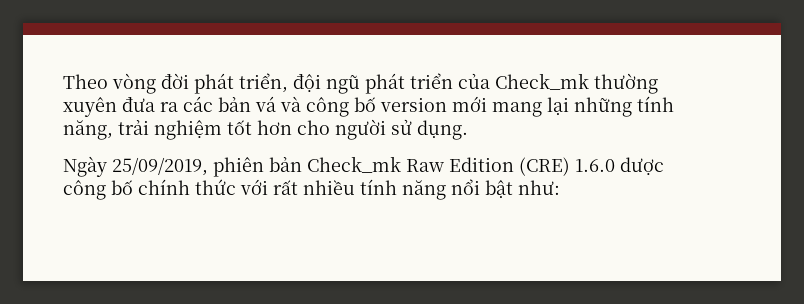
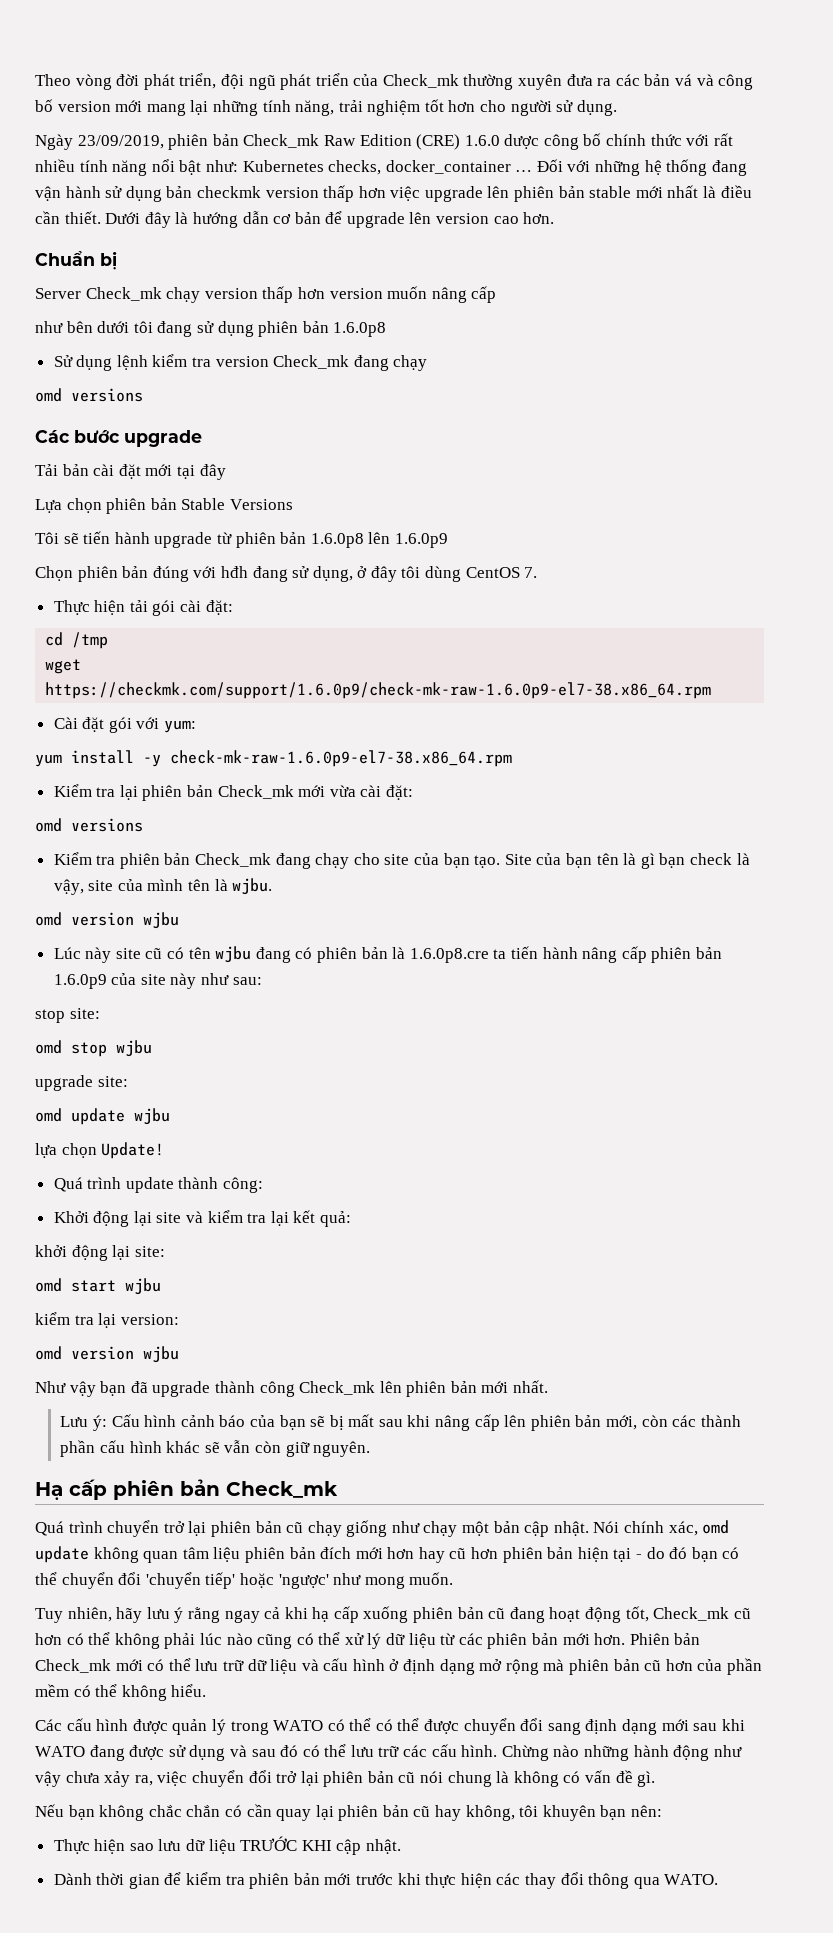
- Ngày 25/09/2019, phiên bản Check_mk Raw Edition (CRE) 1.6.0 dược công bố chính thức với rất nhiều tính năng nổi bật như:
+ Ngày 23/09/2019, phiên bản Check_mk Raw Edition (CRE) 1.6.0 dược công bố chính thức với rất nhiều tính năng nổi bật như: Kubernetes checks, docker_container … Đối với những hệ thống đang vận hành sử dụng bản checkmk version thấp hơn việc upgrade lên phiên bản stable mới nhất là điều cần thiết. Dưới đây là hướng dẫn cơ bản để upgrade lên version cao hơn.
+ Chuẩn bị
+ Server Check_mk chạy version thấp hơn version muốn nâng cấp
+ như bên dưới tôi đang sử dụng phiên bản 1.6.0p8
+ Sử dụng lệnh kiểm tra version Check_mk đang chạy
+ omd versions
+ Các bước upgrade
+ Tải bản cài đặt mới tại đây
+ Lựa chọn phiên bản Stable Versions
+ Tôi sẽ tiến hành upgrade từ phiên bản 1.6.0p8 lên 1.6.0p9
+ Chọn phiên bản đúng với hđh đang sử dụng, ở đây tôi dùng CentOS 7.
+ Thực hiện tải gói cài đặt:
+ cd /tmp
+ wget https://checkmk.com/support/1.6.0p9/check-mk-raw-1.6.0p9-el7-38.x86_64.rpm
+ Cài đặt gói với yum:
+ yum install -y check-mk-raw-1.6.0p9-el7-38.x86_64.rpm
+ Kiểm tra lại phiên bản Check_mk mới vừa cài đặt:
+ omd versions
+ Kiểm tra phiên bản Check_mk đang chạy cho site của bạn tạo. Site của bạn tên là gì bạn check là vậy, site của mình tên là wjbu.
+ omd version wjbu
+ Lúc này site cũ có tên wjbu đang có phiên bản là 1.6.0p8.cre ta tiến hành nâng cấp phiên bản 1.6.0p9 của site này như sau:
+ stop site:
+ omd stop wjbu
+ upgrade site:
+ omd update wjbu
+ lựa chọn Update!
+ Quá trình update thành công:
+ Khởi động lại site và kiểm tra lại kết quả:
+ khởi động lại site:
+ omd start wjbu
+ kiểm tra lại version:
+ omd version wjbu
+ Như vậy bạn đã upgrade thành công Check_mk lên phiên bản mới nhất.
+ Lưu ý: Cấu hình cảnh báo của bạn sẽ bị mất sau khi nâng cấp lên phiên bản mới, còn các thành phần cấu hình khác sẽ vẫn còn giữ nguyên.
+ Hạ cấp phiên bản Check_mk
+ Quá trình chuyển trở lại phiên bản cũ chạy giống như chạy một bản cập nhật. Nói chính xác, omd update không quan tâm liệu phiên bản đích mới hơn hay cũ hơn phiên bản hiện tại - do đó bạn có thể chuyển đổi 'chuyển tiếp' hoặc 'ngược' như mong muốn.
+ Tuy nhiên, hãy lưu ý rằng ngay cả khi hạ cấp xuống phiên bản cũ đang hoạt động tốt, Check_mk cũ hơn có thể không phải lúc nào cũng có thể xử lý dữ liệu từ các phiên bản mới hơn. Phiên bản Check_mk mới có thể lưu trữ dữ liệu và cấu hình ở định dạng mở rộng mà phiên bản cũ hơn của phần mềm có thể không hiểu.
+ Các cấu hình được quản lý trong WATO có thể có thể được chuyển đổi sang định dạng mới sau khi WATO đang được sử dụng và sau đó có thể lưu trữ các cấu hình. Chừng nào những hành động như vậy chưa xảy ra, việc chuyển đổi trở lại phiên bản cũ nói chung là không có vấn đề gì.
+ Nếu bạn không chắc chắn có cần quay lại phiên bản cũ hay không, tôi khuyên bạn nên:
+ Thực hiện sao lưu dữ liệu TRƯỚC KHI cập nhật.
+ Dành thời gian để kiểm tra phiên bản mới trước khi thực hiện các thay đổi thông qua WATO.

